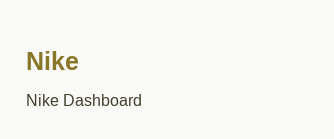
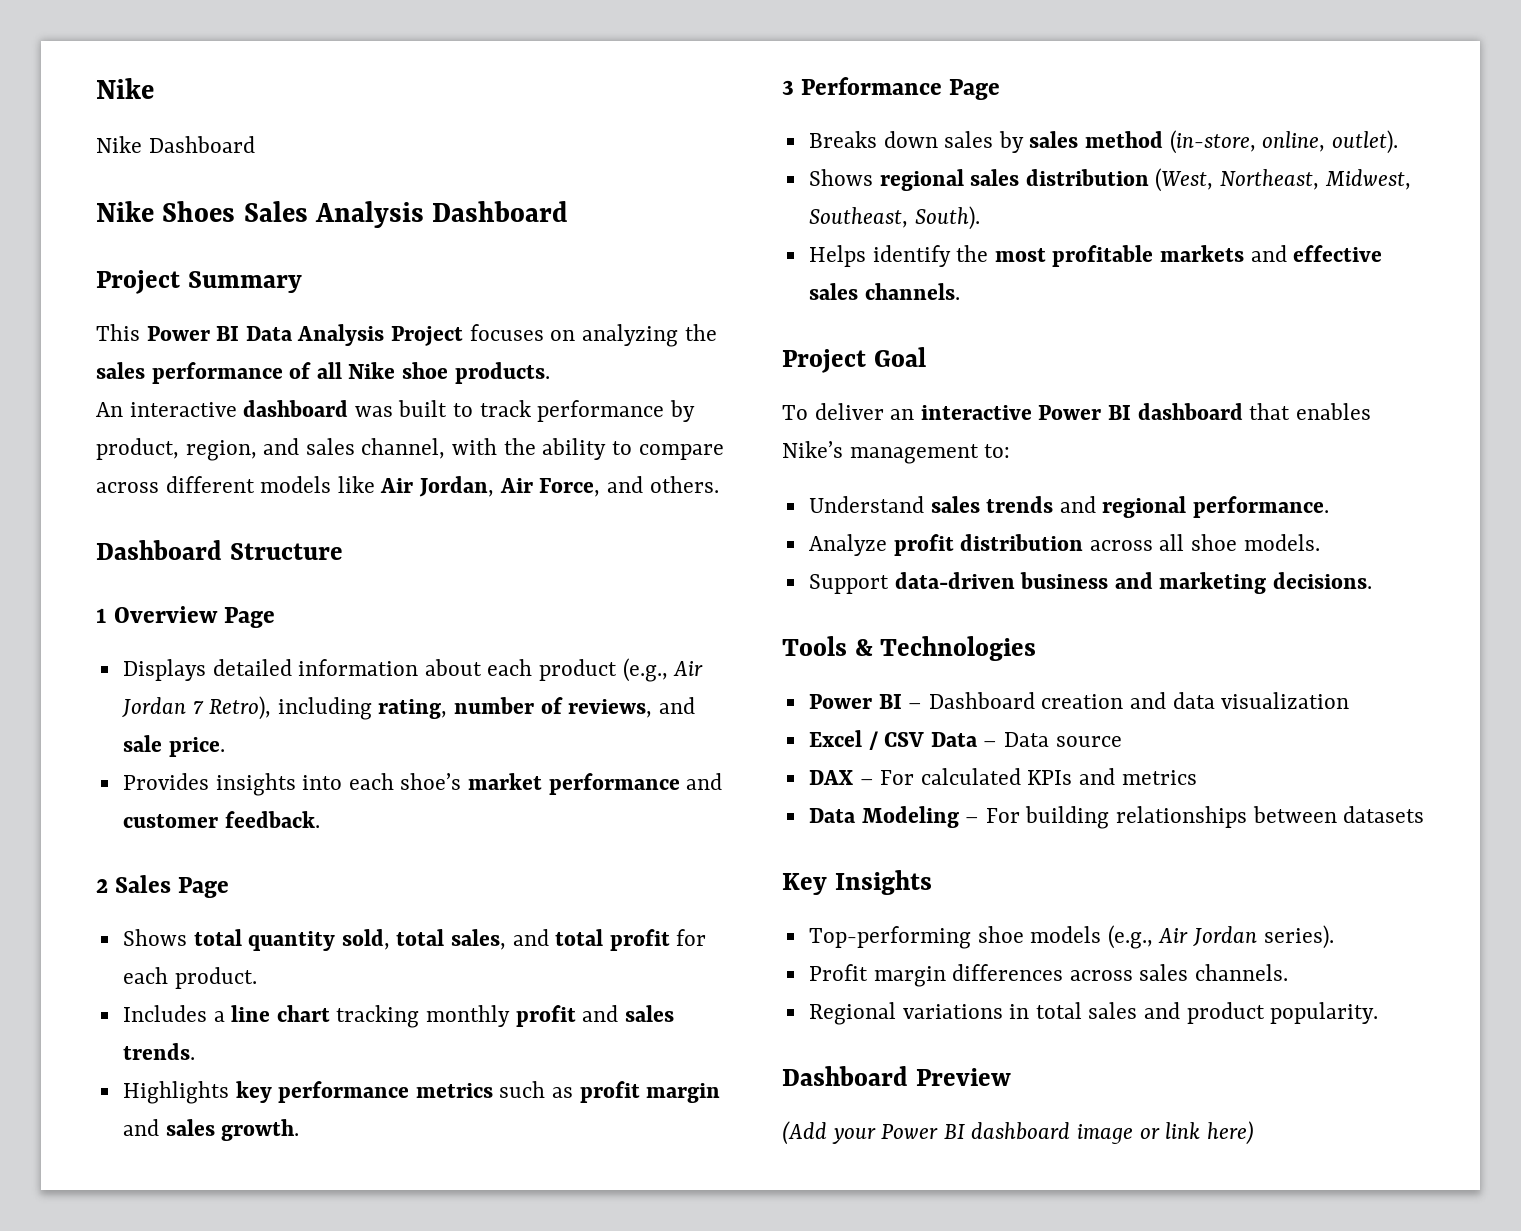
+ Nike Shoes Sales Analysis Dashboard
+ Project Summary
+ This Power BI Data Analysis Project focuses on analyzing the sales performance of all Nike shoe products.
+ An interactive dashboard was built to track performance by product, region, and sales channel, with the ability to compare across different models like Air Jordan, Air Force, and others.
+ Dashboard Structure
+ 1 Overview Page
+ Displays detailed information about each product (e.g., Air Jordan 7 Retro), including rating, number of reviews, and sale price.
+ Provides insights into each shoe’s market performance and customer feedback.
+ 2 Sales Page
+ Shows total quantity sold, total sales, and total profit for each product.
+ Includes a line chart tracking monthly profit and sales trends.
+ Highlights key performance metrics such as profit margin and sales growth.
+ 3 Performance Page
+ Breaks down sales by sales method (in-store, online, outlet).
+ Shows regional sales distribution (West, Northeast, Midwest, Southeast, South).
+ Helps identify the most profitable markets and effective sales channels.
+ Project Goal
+ To deliver an interactive Power BI dashboard that enables Nike’s management to:
+ Understand sales trends and regional performance.
+ Analyze profit distribution across all shoe models.
+ Support data-driven business and marketing decisions.
+ Tools & Technologies
+ Power BI – Dashboard creation and data visualization
+ Excel / CSV Data – Data source
+ DAX – For calculated KPIs and metrics
+ Data Modeling – For building relationships between datasets
+ Key Insights
+ Top-performing shoe models (e.g., Air Jordan series).
+ Profit margin differences across sales channels.
+ Regional variations in total sales and product popularity.
+ Dashboard Preview
+ (Add your Power BI dashboard image or link here)

